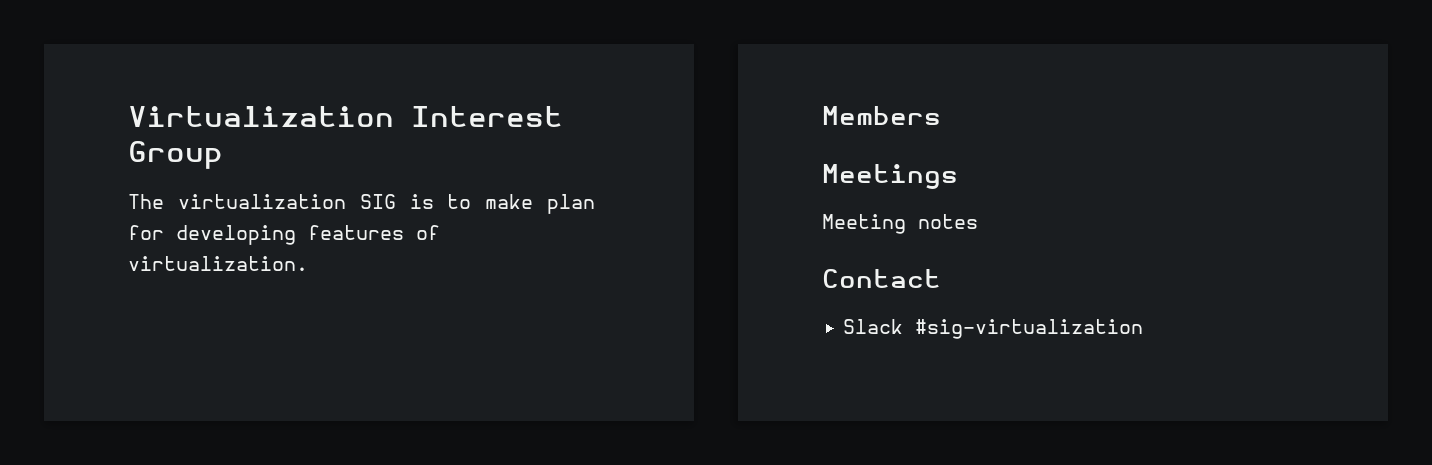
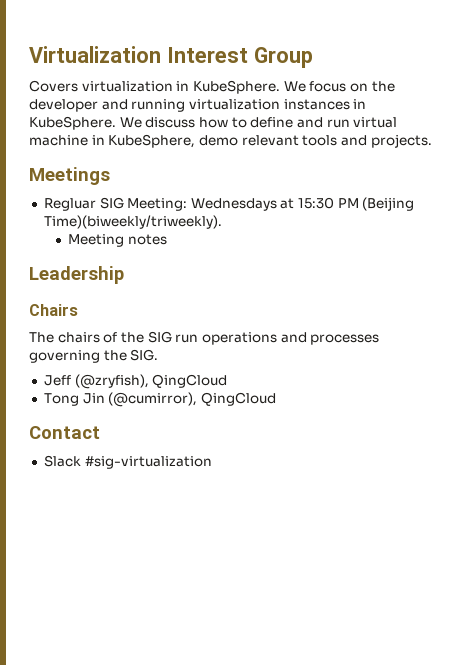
- The virtualization SIG is to make plan for developing features of virtualization.
- Members
+ Covers virtualization in KubeSphere. We focus on the developer and running virtualization instances in KubeSphere. We discuss how to define and run virtual machine in KubeSphere, demo relevant tools and projects.
  Meetings
+ Regluar SIG Meeting: Wednesdays at 15:30 PM (Beijing Time)(biweekly/triweekly).
  Meeting notes
+ Leadership
+ Chairs
+ The chairs of the SIG run operations and processes governing the SIG.
+ Jeff (@zryfish), QingCloud
+ Tong Jin (@cumirror), QingCloud

